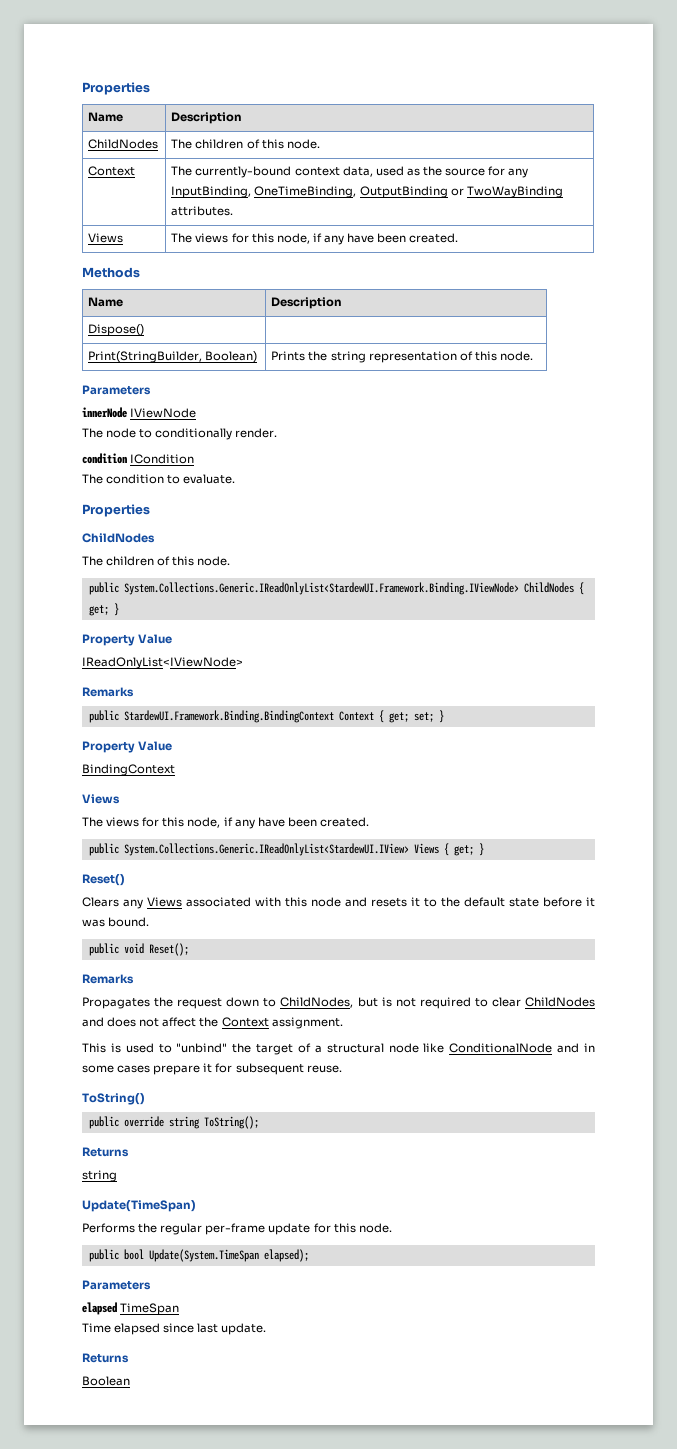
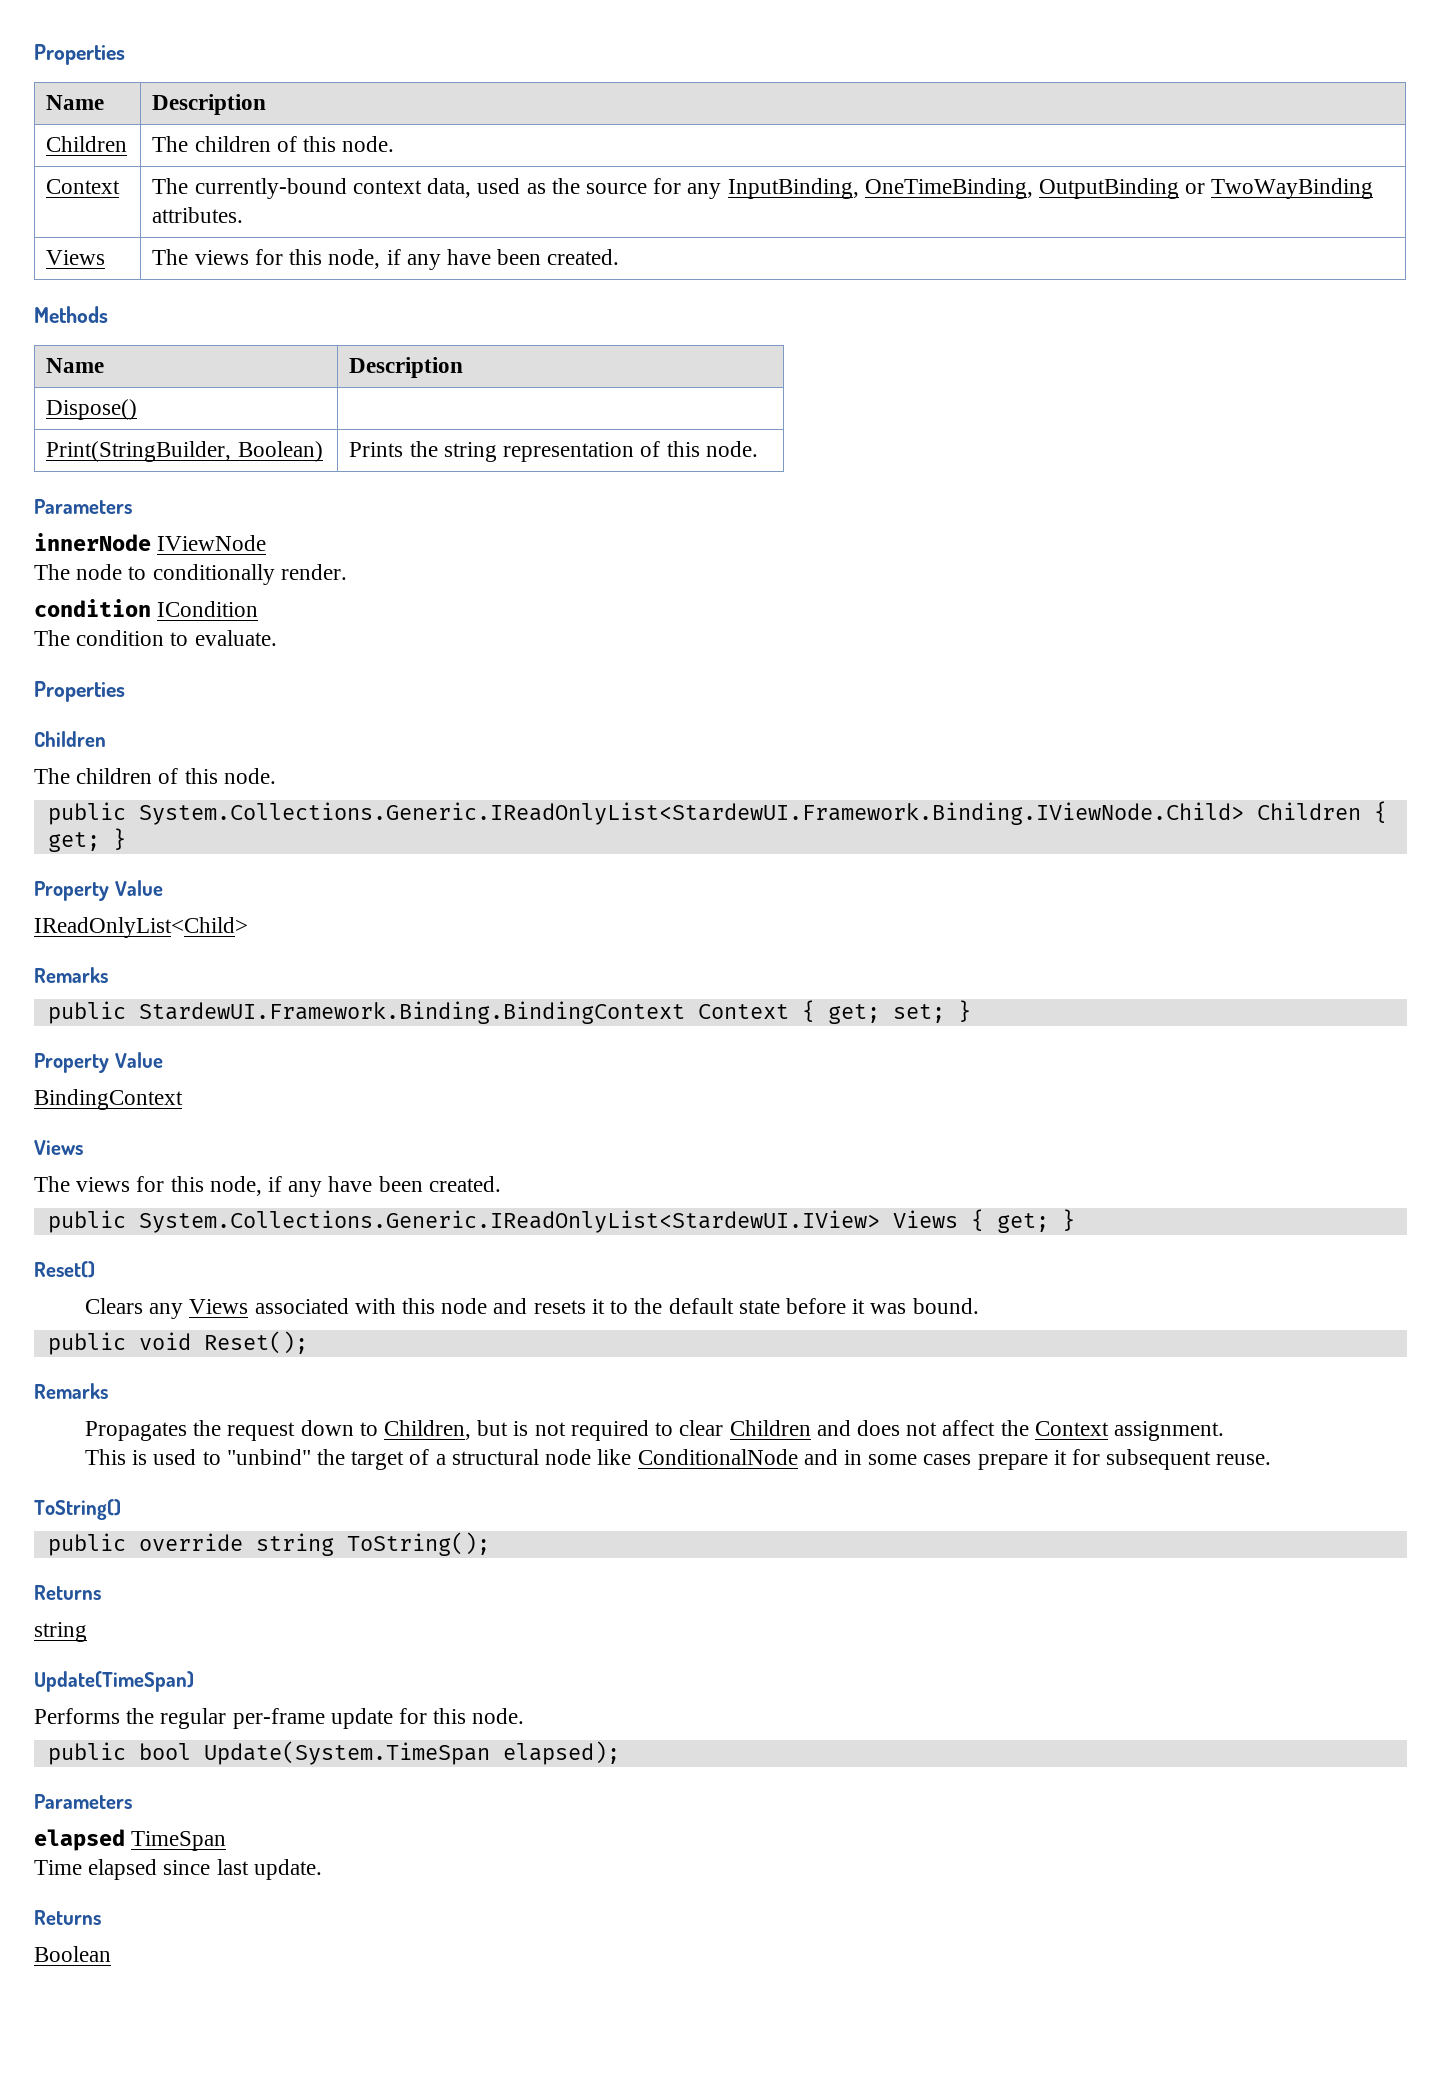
- ChildNodes | The children of this node.
+ Children | The children of this node.
  The condition to evaluate.
  Properties
- ChildNodes
+ Children
- public System.Collections.Generic.IReadOnlyList<StardewUI.Framework.Binding.IViewNode> ChildNodes { get; }
+ public System.Collections.Generic.IReadOnlyList<StardewUI.Framework.Binding.IViewNode.Child> Children { get; }
- IReadOnlyList<IViewNode>
+ IReadOnlyList<Child>
- Propagates the request down to ChildNodes, but is not required to clear ChildNodes and does not affect the Context assignment.
+ Propagates the request down to Children, but is not required to clear Children and does not affect the Context assignment.

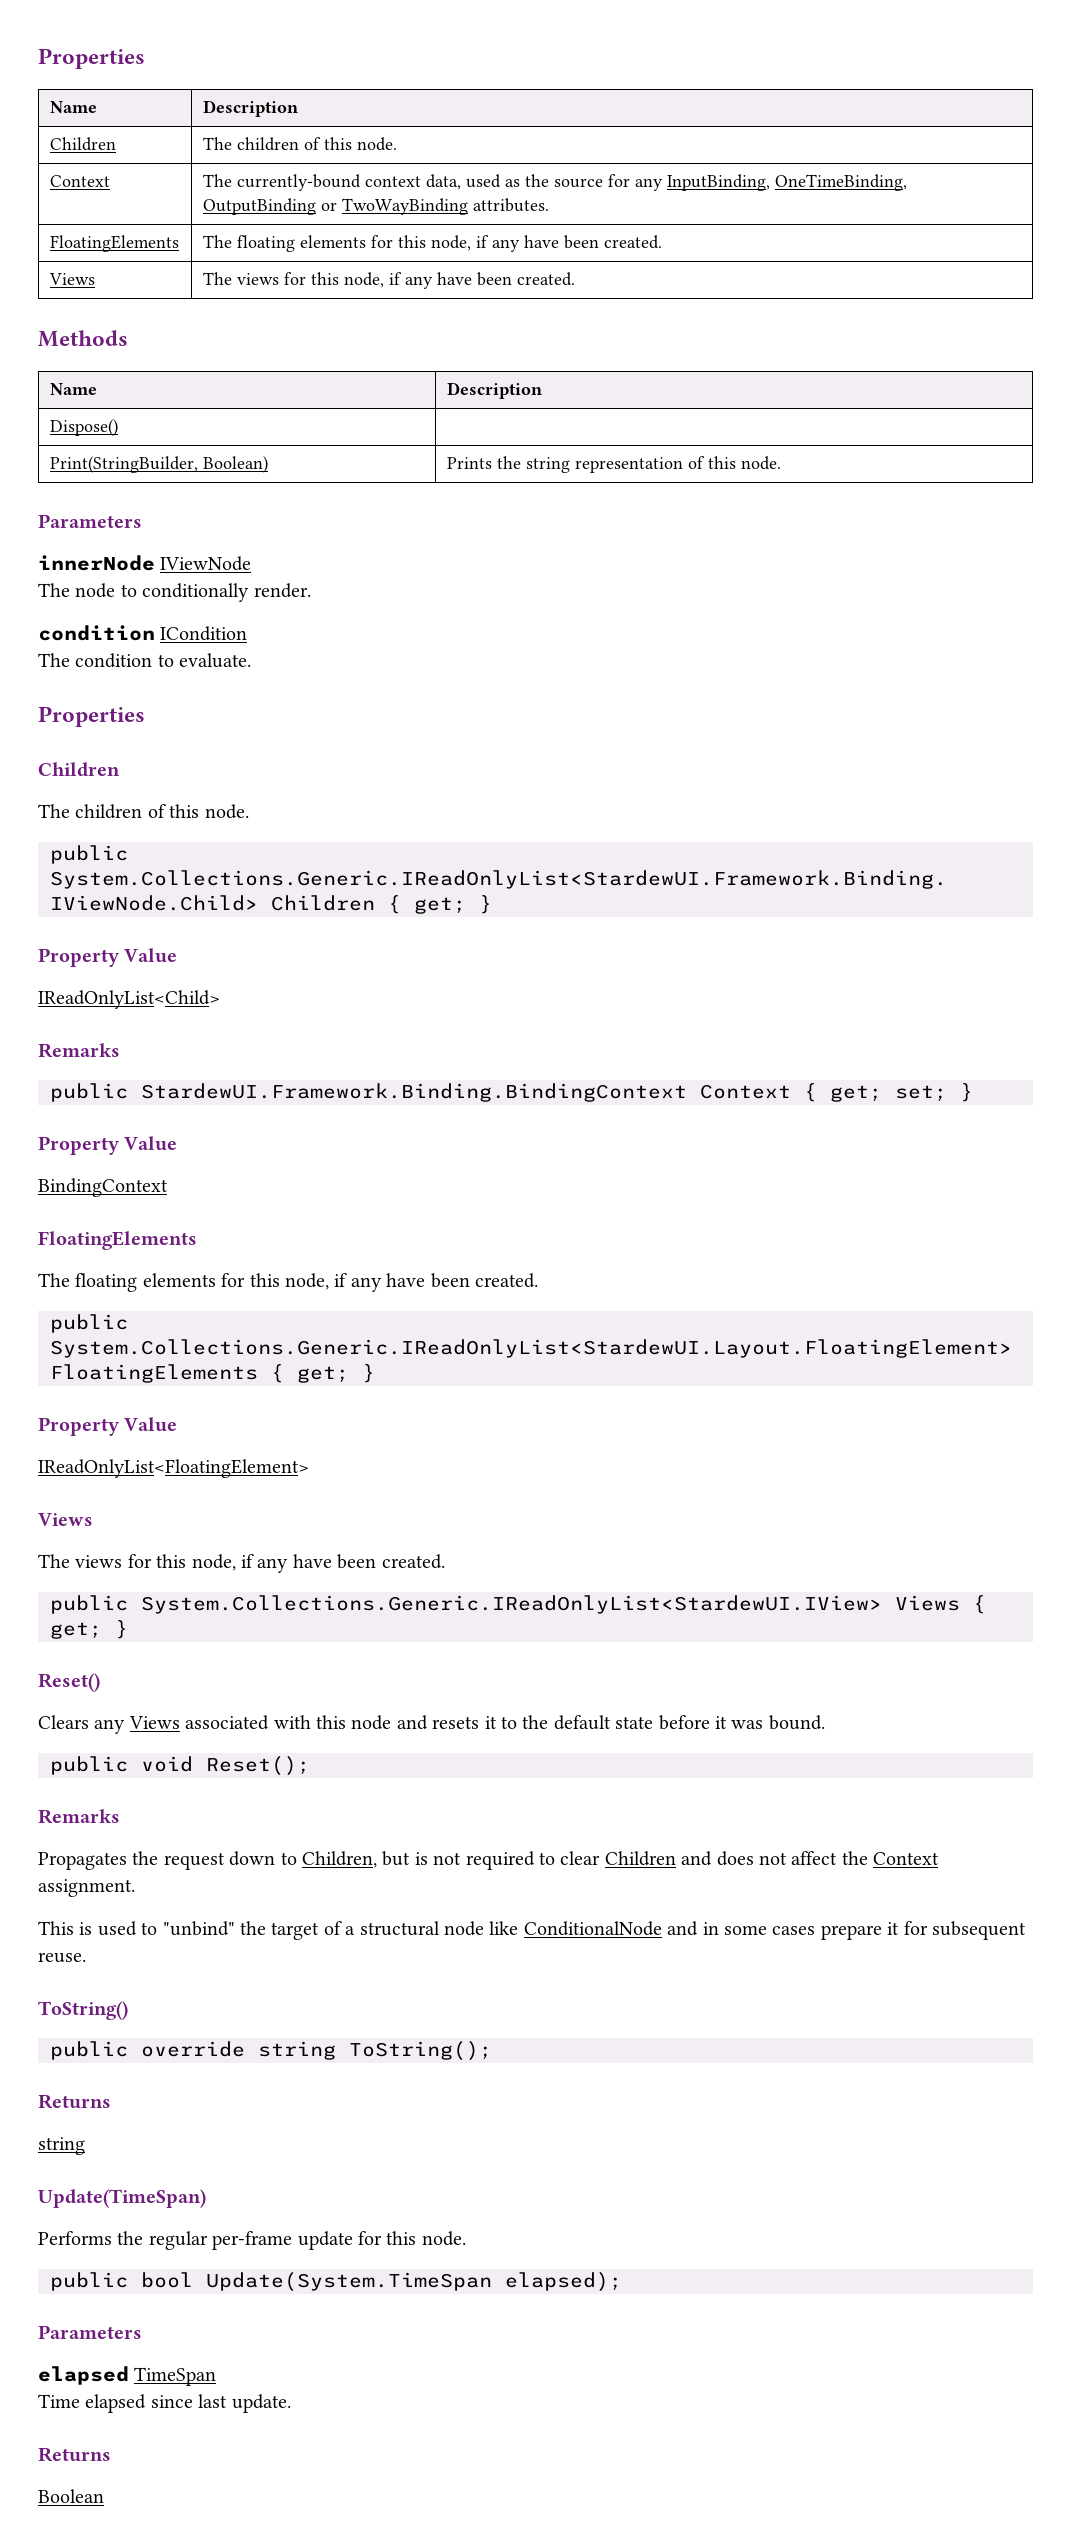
+ FloatingElements | The floating elements for this node, if any have been created.
  BindingContext
+ FloatingElements
+ The floating elements for this node, if any have been created.
+ public System.Collections.Generic.IReadOnlyList<StardewUI.Layout.FloatingElement> FloatingElements { get; }
+ Property Value
+ IReadOnlyList<FloatingElement>

